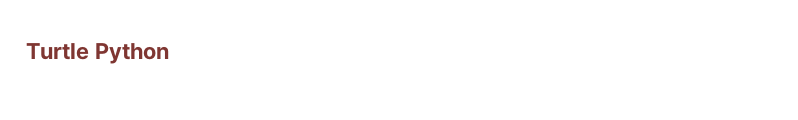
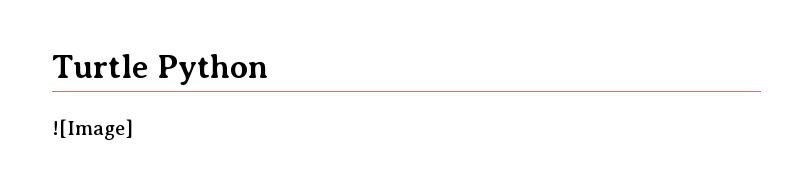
+ ![Image]

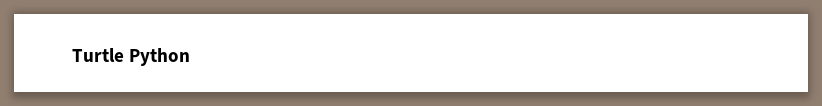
- ![Image]

